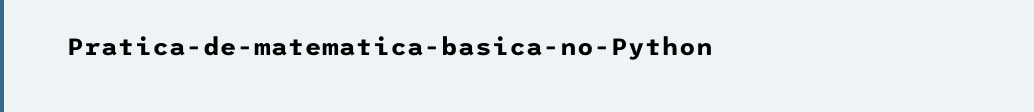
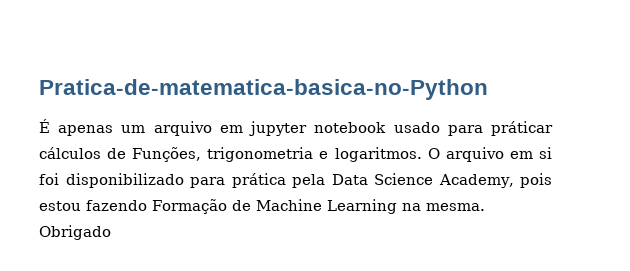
+ É apenas um arquivo em jupyter notebook usado para práticar cálculos de Funções, trigonometria e logaritmos. O arquivo em si foi disponibilizado para prática pela Data Science Academy, pois estou fazendo Formação de Machine Learning na mesma. Obrigado

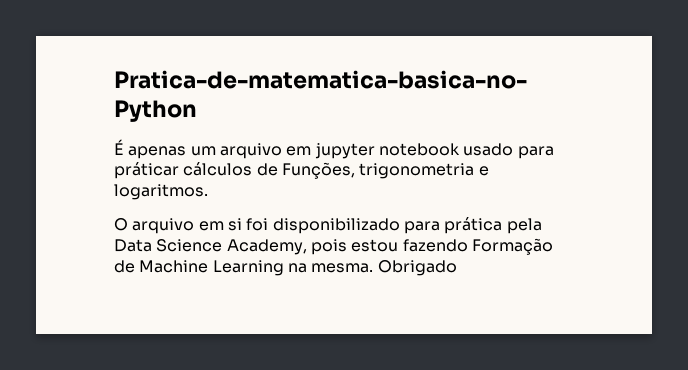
- É apenas um arquivo em jupyter notebook usado para práticar cálculos de Funções, trigonometria e logaritmos. O arquivo em si foi disponibilizado para prática pela Data Science Academy, pois estou fazendo Formação de Machine Learning na mesma.
+ É apenas um arquivo em jupyter notebook usado para práticar cálculos de Funções, trigonometria e logaritmos.
+ O arquivo em si foi disponibilizado para prática pela Data Science Academy, pois estou fazendo Formação de Machine Learning na mesma.

